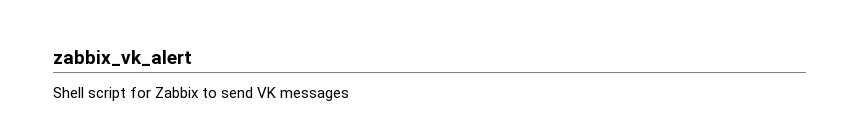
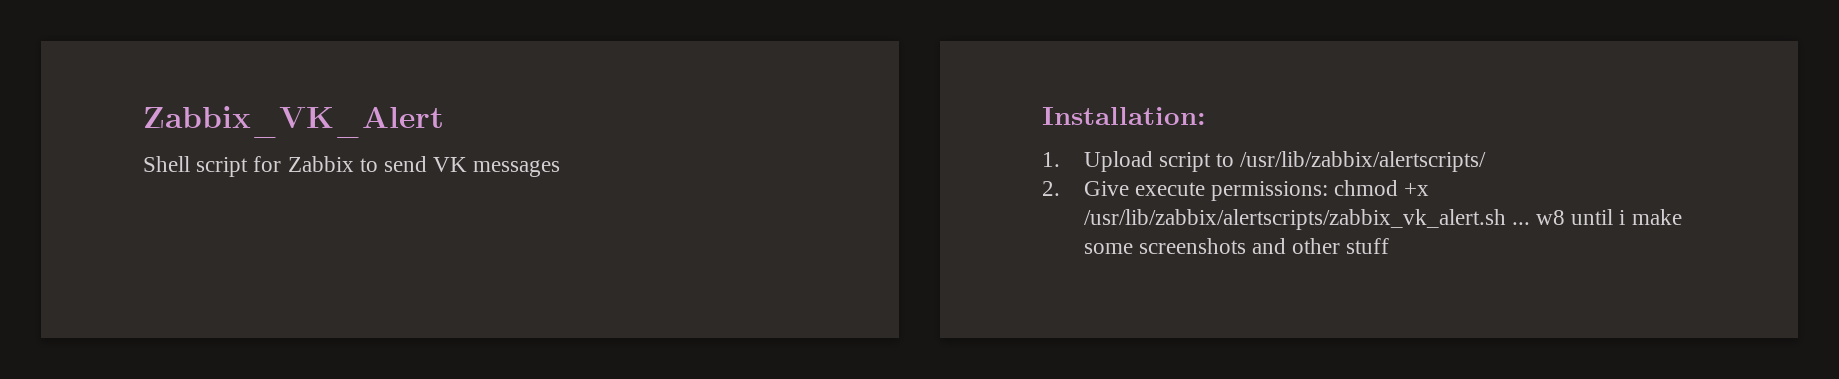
- zabbix_vk_alert
+ Zabbix_VK_Alert
+ Installation:
+ 1. Upload script to /usr/lib/zabbix/alertscripts/
+ 2. Give execute permissions: chmod +x /usr/lib/zabbix/alertscripts/zabbix_vk_alert.sh ... w8 until i make some screenshots and other stuff

